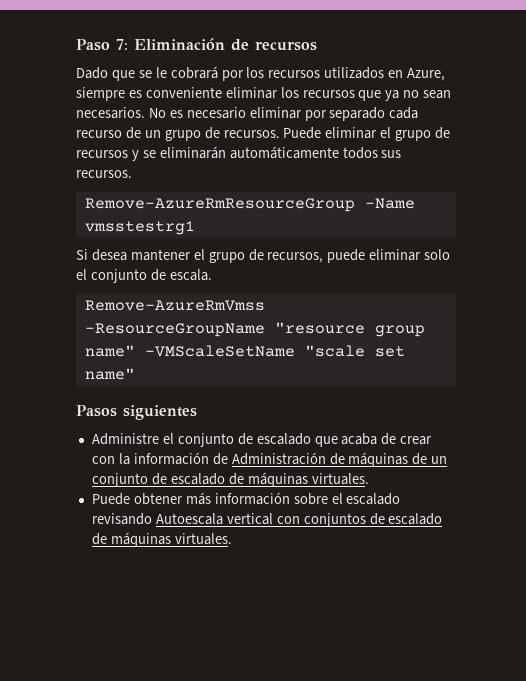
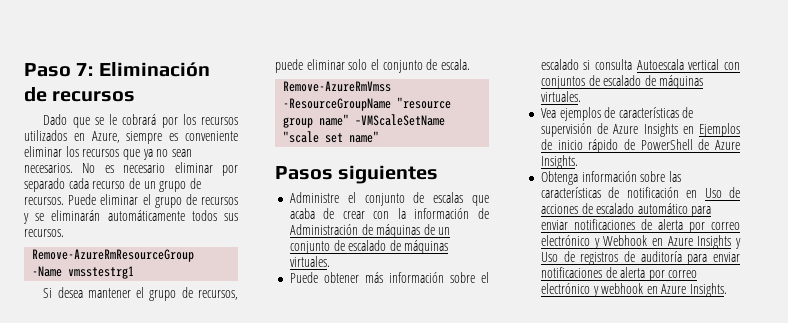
- Administre el conjunto de escalado que acaba de crear con la información de Administración de máquinas de un conjunto de escalado de máquinas virtuales.
+ Administre el conjunto de escalas que acaba de crear con la información de Administración de máquinas de un conjunto de escalado de máquinas virtuales.
- Puede obtener más información sobre el escalado revisando Autoescala vertical con conjuntos de escalado de máquinas virtuales.
+ Puede obtener más información sobre el escalado si consulta Autoescala vertical con conjuntos de escalado de máquinas virtuales.
+ Vea ejemplos de características de supervisión de Azure Insights en Ejemplos de inicio rápido de PowerShell de Azure Insights.
+ Obtenga información sobre las características de notificación en Uso de acciones de escalado automático para enviar notificaciones de alerta por correo electrónico y Webhook en Azure Insights y Uso de registros de auditoría para enviar notificaciones de alerta por correo electrónico y webhook en Azure Insights.

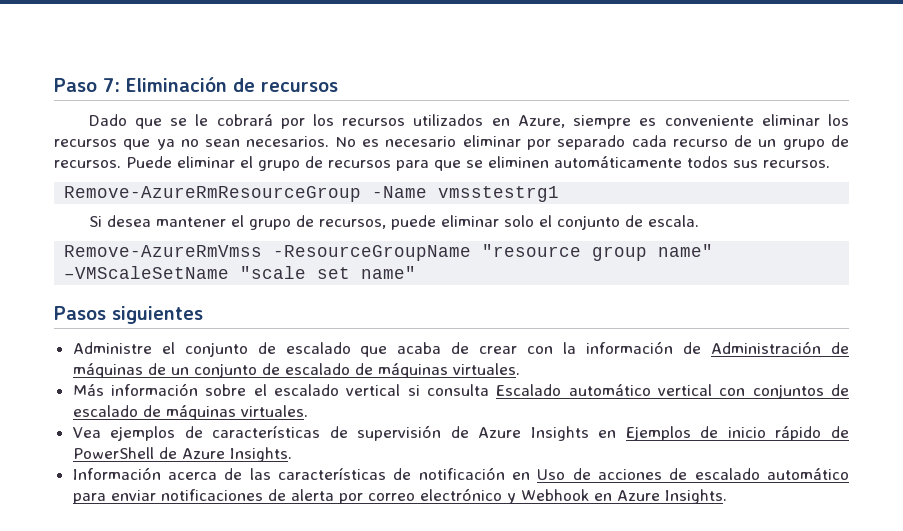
- Puede eliminar el grupo de recursos y se eliminarán automáticamente todos sus recursos.
+ Puede eliminar el grupo de recursos para que se eliminen automáticamente todos sus recursos.
- Administre el conjunto de escalas que acaba de crear con la información de Administración de máquinas de un conjunto de escalado de máquinas virtuales.
+ Administre el conjunto de escalado que acaba de crear con la información de Administración de máquinas de un conjunto de escalado de máquinas virtuales.
- Puede obtener más información sobre el escalado si consulta Autoescala vertical con conjuntos de escalado de máquinas virtuales.
+ Más información sobre el escalado vertical si consulta Escalado automático vertical con conjuntos de escalado de máquinas virtuales.
- Obtenga información sobre las características de notificación en Uso de acciones de escalado automático para enviar notificaciones de alerta por correo electrónico y Webhook en Azure Insights y Uso de registros de auditoría para enviar notificaciones de alerta por correo electrónico y webhook en Azure Insights.
+ Información acerca de las características de notificación en Uso de acciones de escalado automático para enviar notificaciones de alerta por correo electrónico y Webhook en Azure Insights.

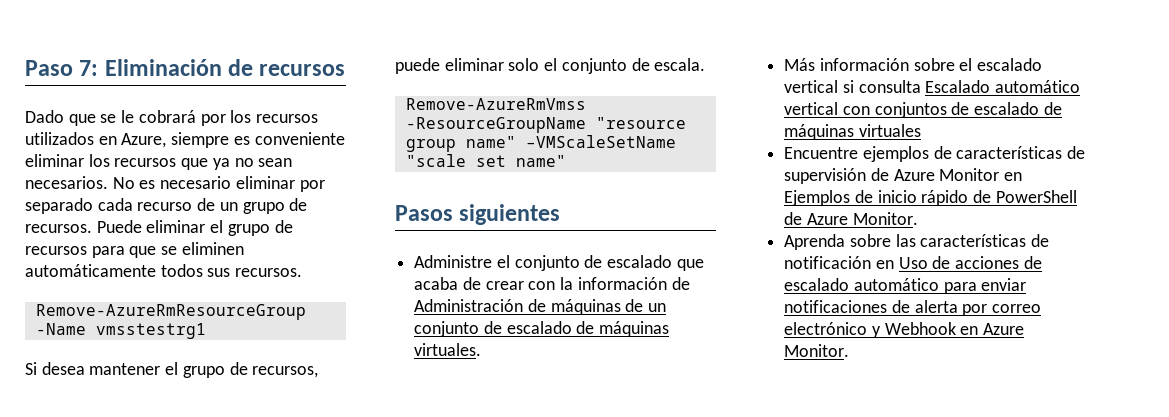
- Más información sobre el escalado vertical si consulta Escalado automático vertical con conjuntos de escalado de máquinas virtuales.
- Vea ejemplos de características de supervisión de Azure Insights en Ejemplos de inicio rápido de PowerShell de Azure Insights.
- Información acerca de las características de notificación en Uso de acciones de escalado automático para enviar notificaciones de alerta por correo electrónico y Webhook en Azure Insights.
+ Más información sobre el escalado vertical si consulta Escalado automático vertical con conjuntos de escalado de máquinas virtuales
+ Encuentre ejemplos de características de supervisión de Azure Monitor en Ejemplos de inicio rápido de PowerShell de Azure Monitor.
+ Aprenda sobre las características de notificación en Uso de acciones de escalado automático para enviar notificaciones de alerta por correo electrónico y Webhook en Azure Monitor.

